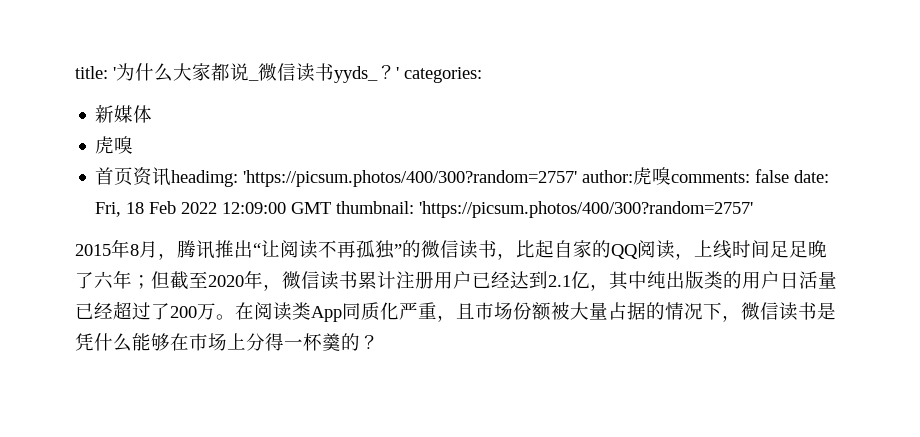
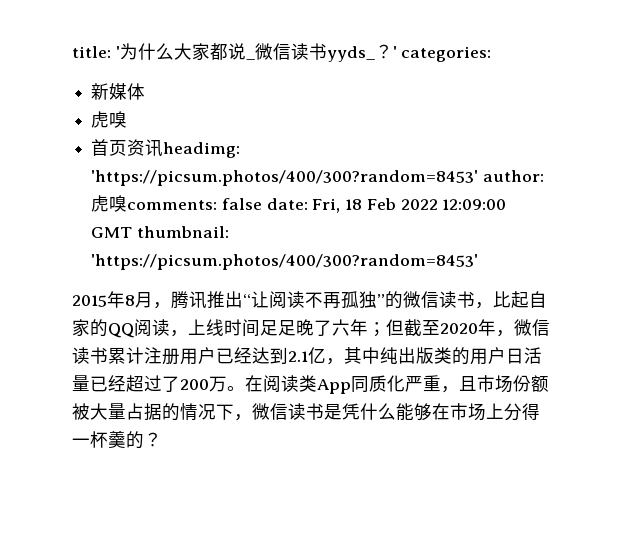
- 首页资讯headimg: 'https://picsum.photos/400/300?random=2757' author:虎嗅comments: false date: Fri, 18 Feb 2022 12:09:00 GMT thumbnail: 'https://picsum.photos/400/300?random=2757'
+ 首页资讯headimg: 'https://picsum.photos/400/300?random=8453' author:虎嗅comments: false date: Fri, 18 Feb 2022 12:09:00 GMT thumbnail: 'https://picsum.photos/400/300?random=8453'

